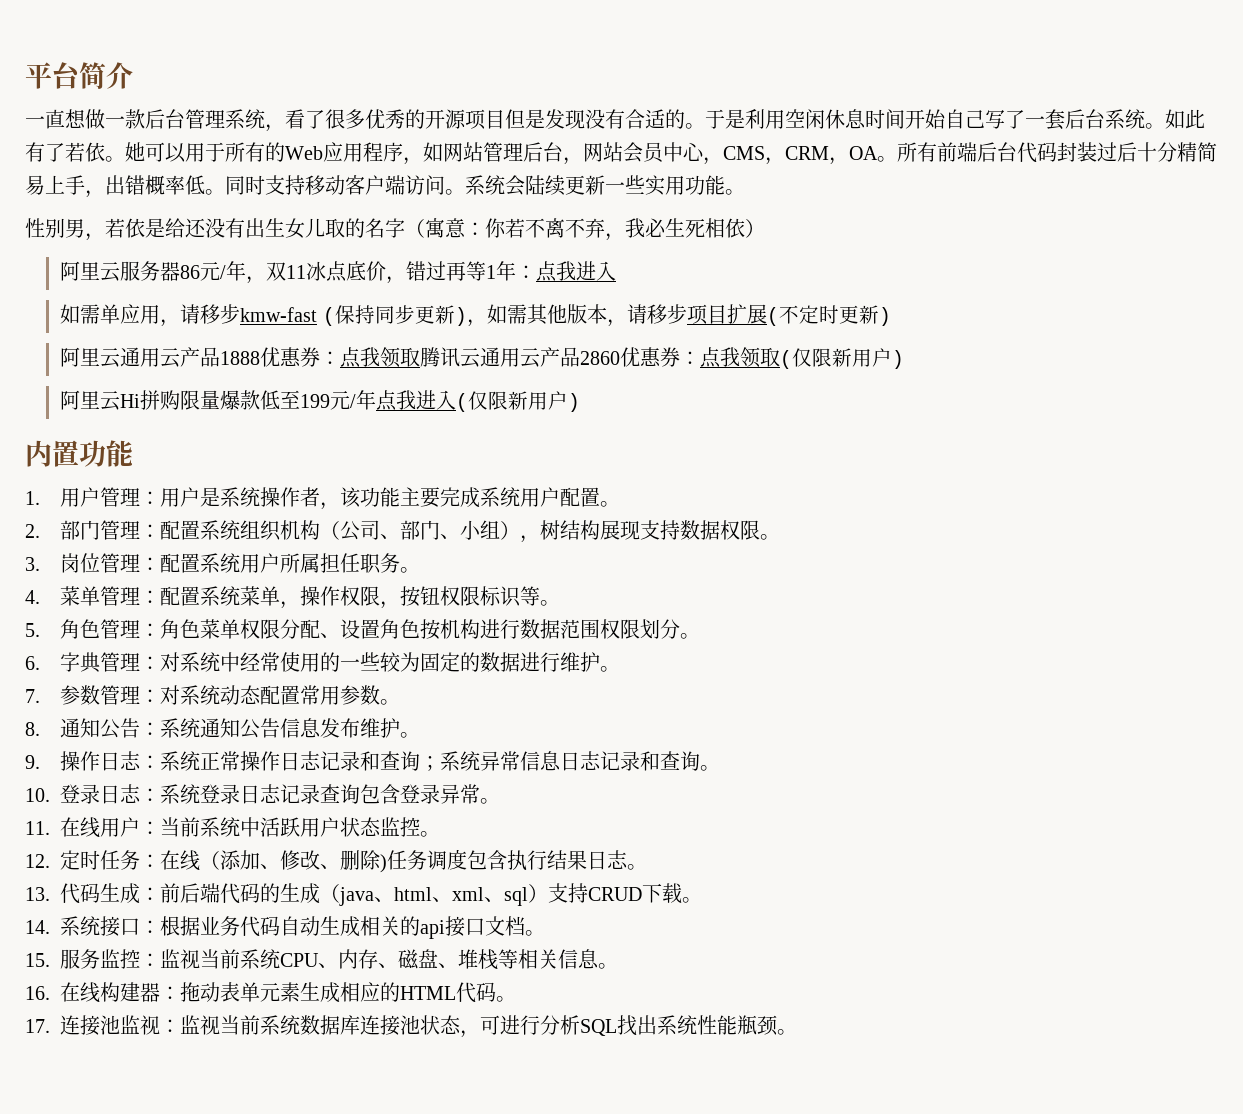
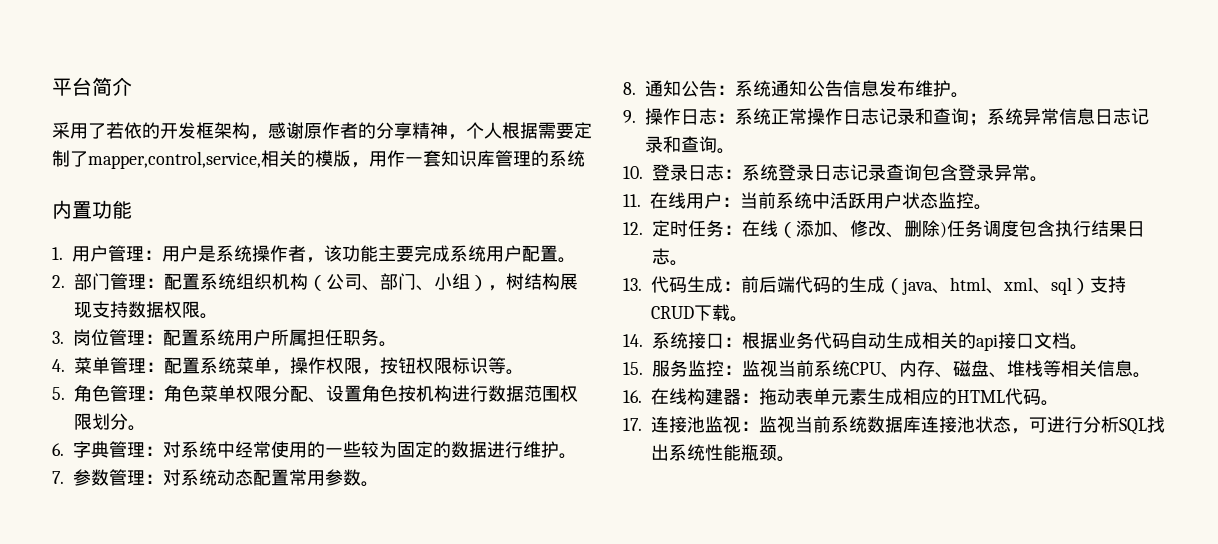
- 一直想做一款后台管理系统，看了很多优秀的开源项目但是发现没有合适的。于是利用空闲休息时间开始自己写了一套后台系统。如此有了若依。她可以用于所有的Web应用程序，如网站管理后台，网站会员中心，CMS，CRM，OA。所有前端后台代码封装过后十分精简易上手，出错概率低。同时支持移动客户端访问。系统会陆续更新一些实用功能。
- 性别男，若依是给还没有出生女儿取的名字（寓意：你若不离不弃，我必生死相依）
- 阿里云服务器86元/年，双11冰点底价，错过再等1年：点我进入
- 如需单应用，请移步kmw-fast (保持同步更新)，如需其他版本，请移步项目扩展(不定时更新)
- 阿里云通用云产品1888优惠券：点我领取腾讯云通用云产品2860优惠券：点我领取(仅限新用户)
- 阿里云Hi拼购限量爆款低至199元/年点我进入(仅限新用户)
+ 采用了若依的开发框架构，感谢原作者的分享精神，个人根据需要定制了mapper,control,service,相关的模版，用作一套知识库管理的系统

